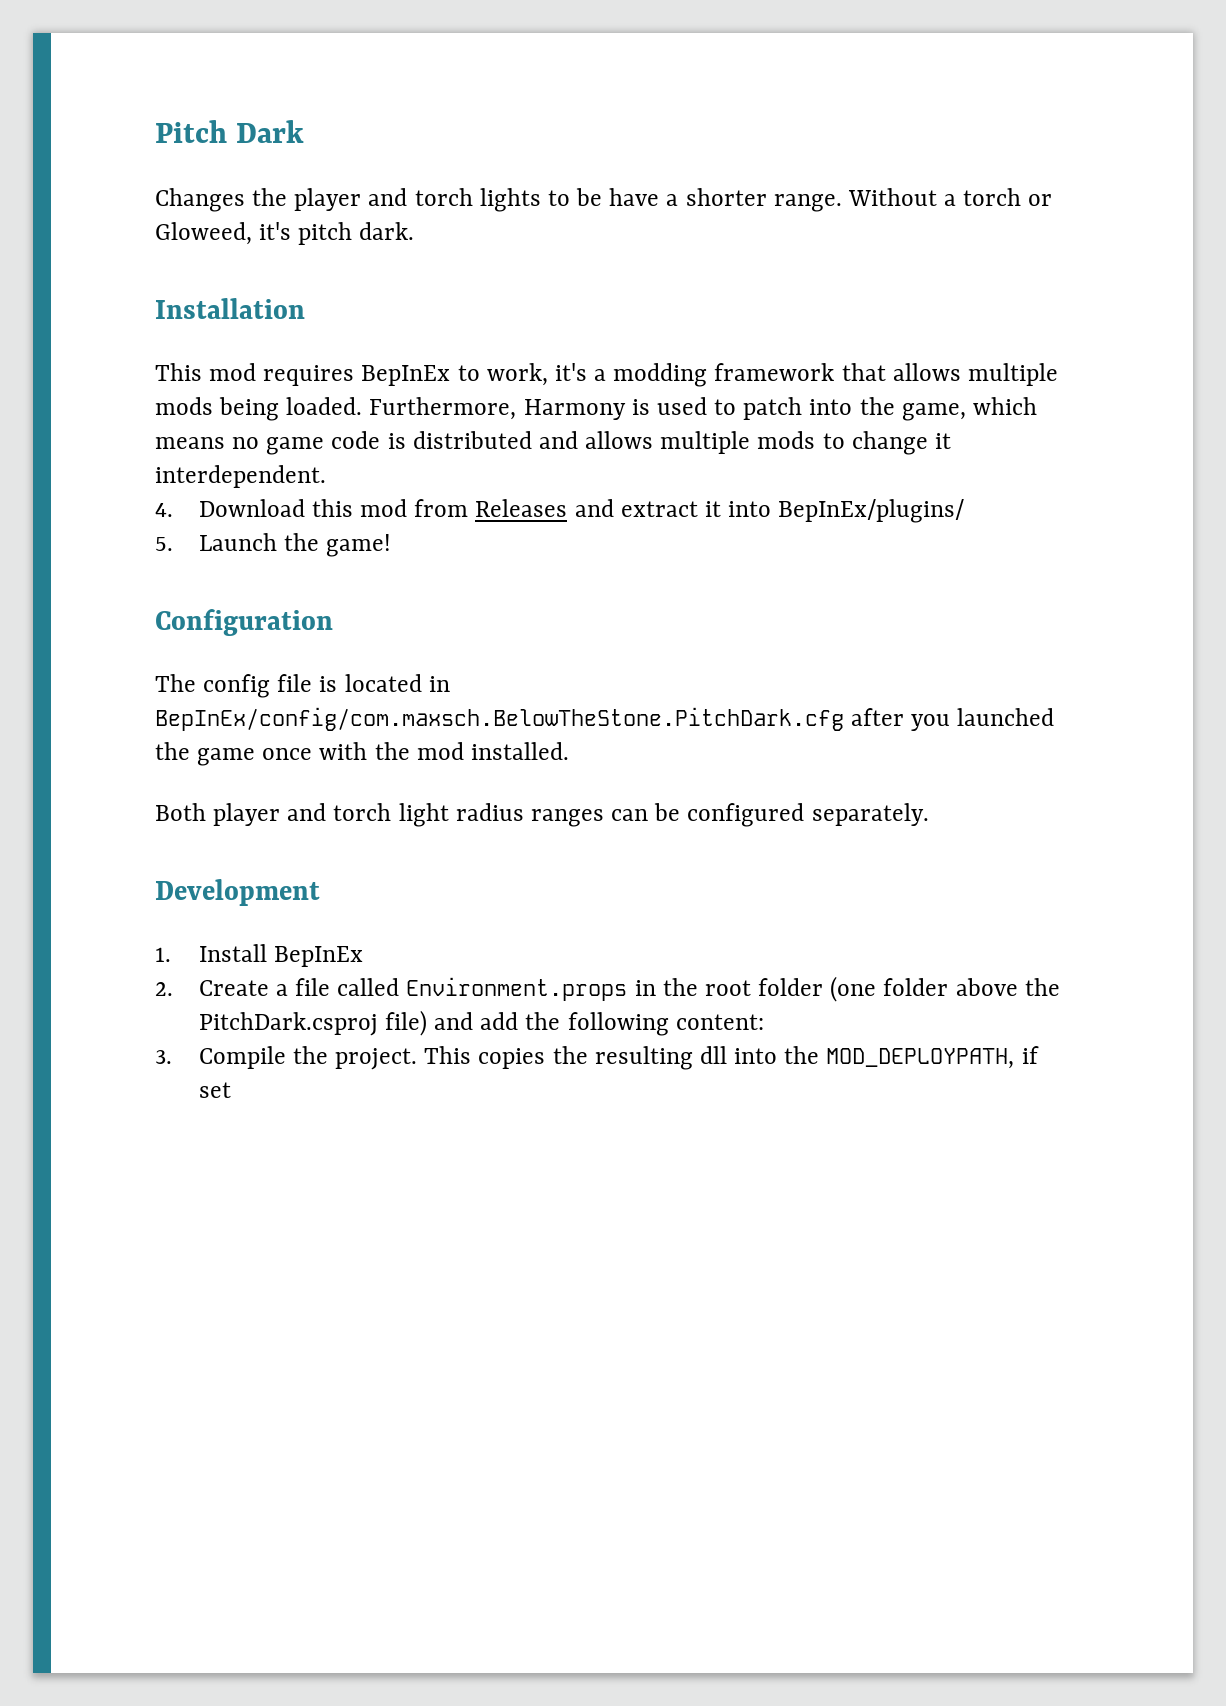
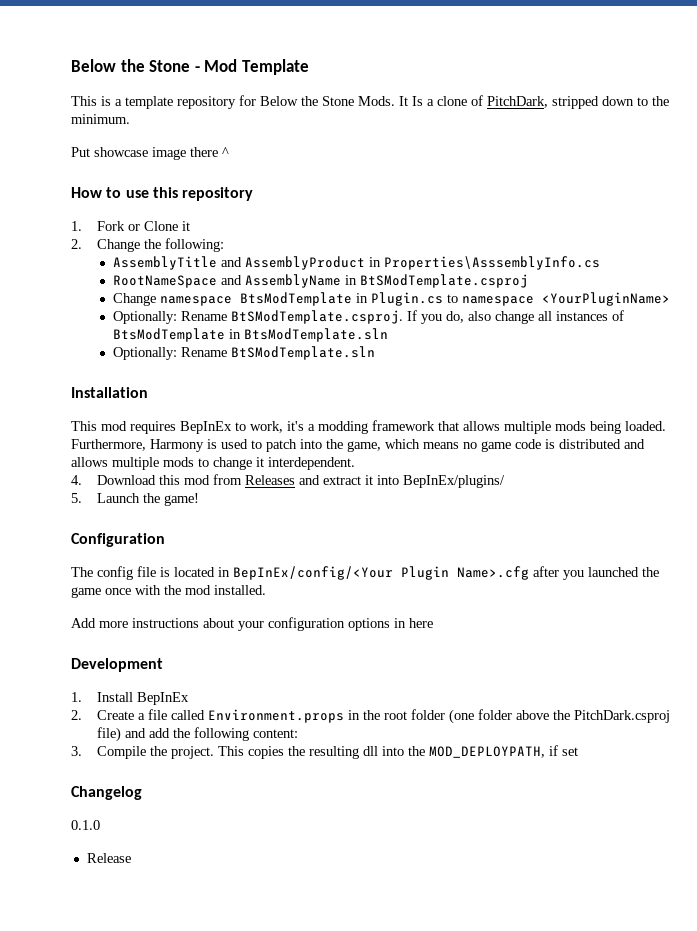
- Pitch Dark
- Changes the player and torch lights to be have a shorter range. Without a torch or Gloweed, it's pitch dark.
+ Below the Stone - Mod Template
+ This is a template repository for Below the Stone Mods. It Is a clone of PitchDark, stripped down to the minimum.
+ Put showcase image there ^
+ How to use this repository
+ 1. Fork or Clone it
+ 2. Change the following:
+ AssemblyTitle and AssemblyProduct in Properties\AsssemblyInfo.cs
+ RootNameSpace and AssemblyName in BtSModTemplate.csproj
+ Change namespace BtsModTemplate in Plugin.cs to namespace <YourPluginName>
+ Optionally: Rename BtSModTemplate.csproj. If you do, also change all instances of BtsModTemplate in BtsModTemplate.sln
+ Optionally: Rename BtSModTemplate.sln
- The config file is located in BepInEx/config/com.maxsch.BelowTheStone.PitchDark.cfg after you launched the game once with the mod installed.
+ The config file is located in BepInEx/config/<Your Plugin Name>.cfg after you launched the game once with the mod installed.
- Both player and torch light radius ranges can be configured separately.
+ Add more instructions about your configuration options in here
+ Changelog
+ 0.1.0
+ Release

